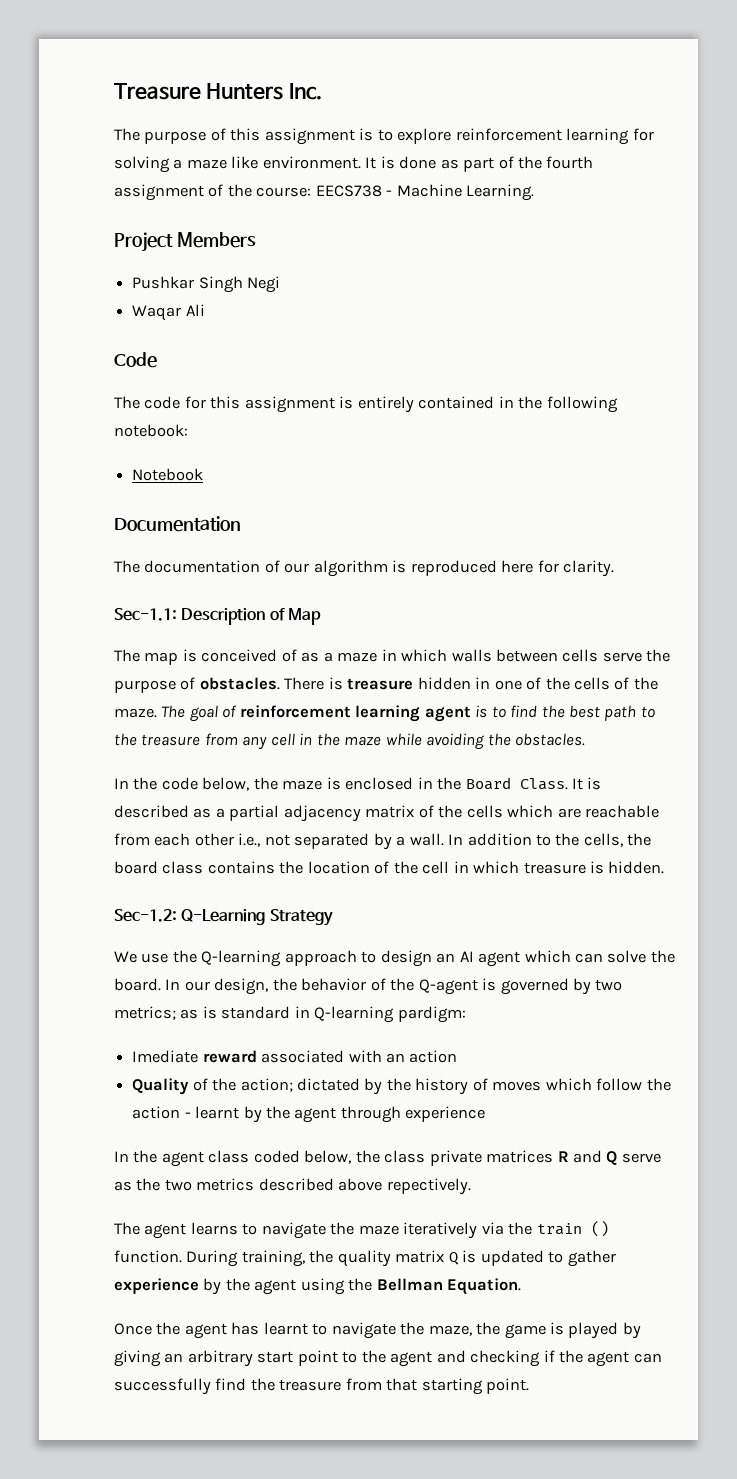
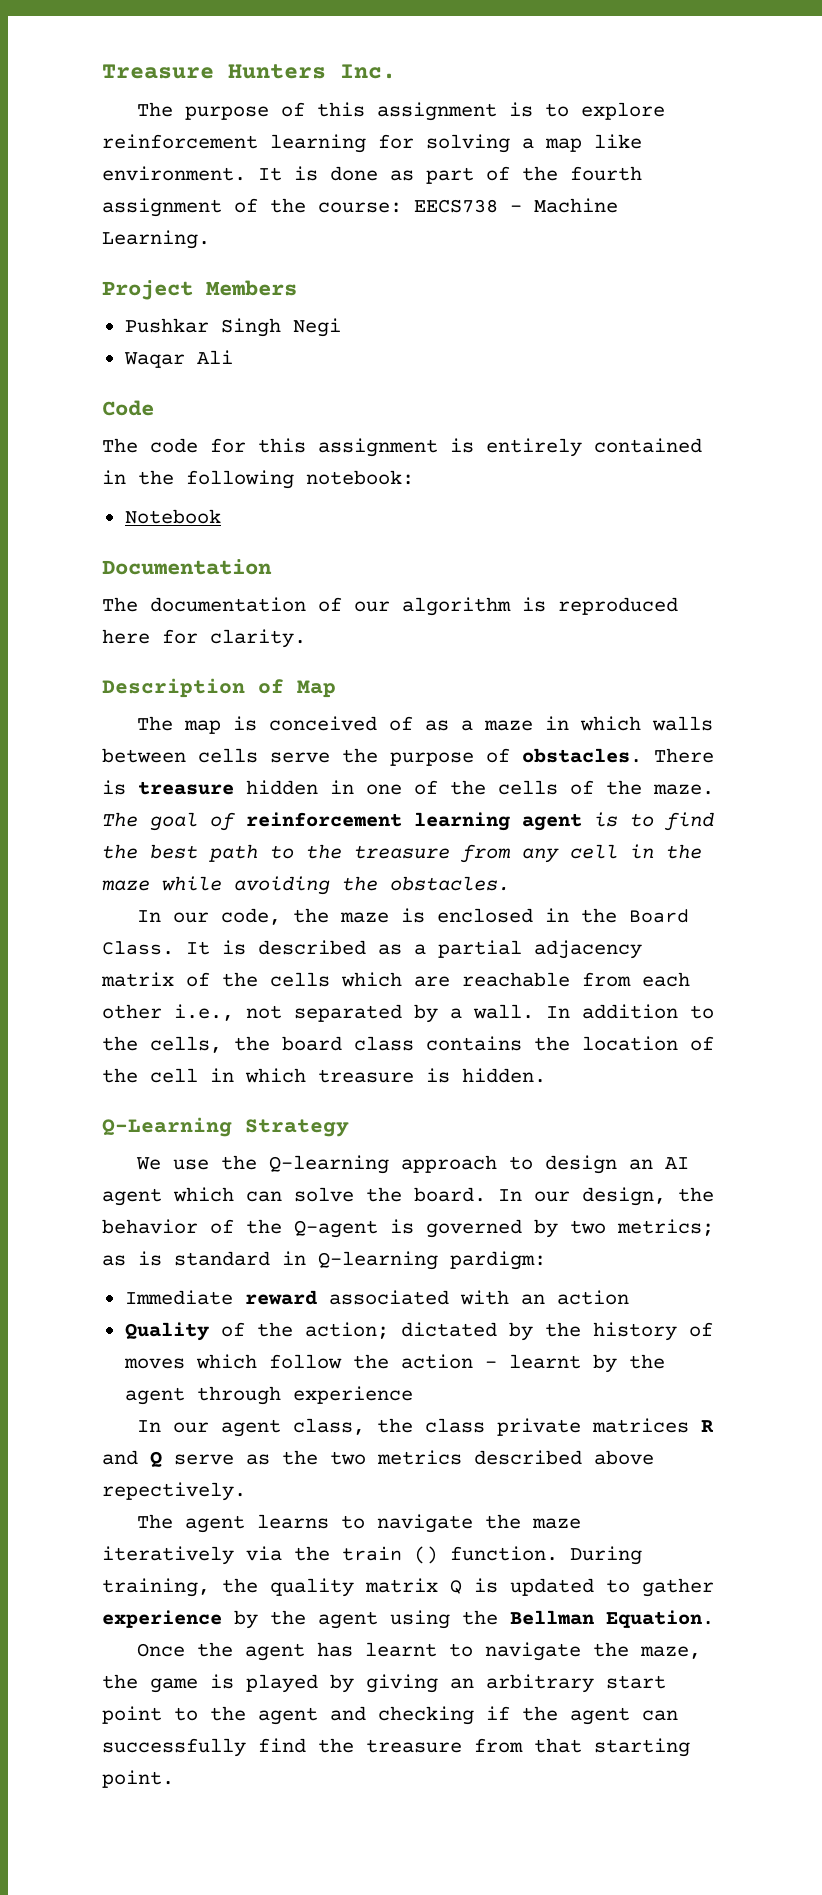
- The purpose of this assignment is to explore reinforcement learning for solving a maze like environment.
+ The purpose of this assignment is to explore reinforcement learning for solving a map like environment.
- Sec-1.1: Description of Map
+ Description of Map
- In the code below, the maze is enclosed in the Board Class.
+ In our code, the maze is enclosed in the Board Class.
- Sec-1.2: Q-Learning Strategy
+ Q-Learning Strategy
- Imediate reward associated with an action
+ Immediate reward associated with an action
- In the agent class coded below, the class private matrices R and Q serve as the two metrics described above repectively.
+ In our agent class, the class private matrices R and Q serve as the two metrics described above repectively.

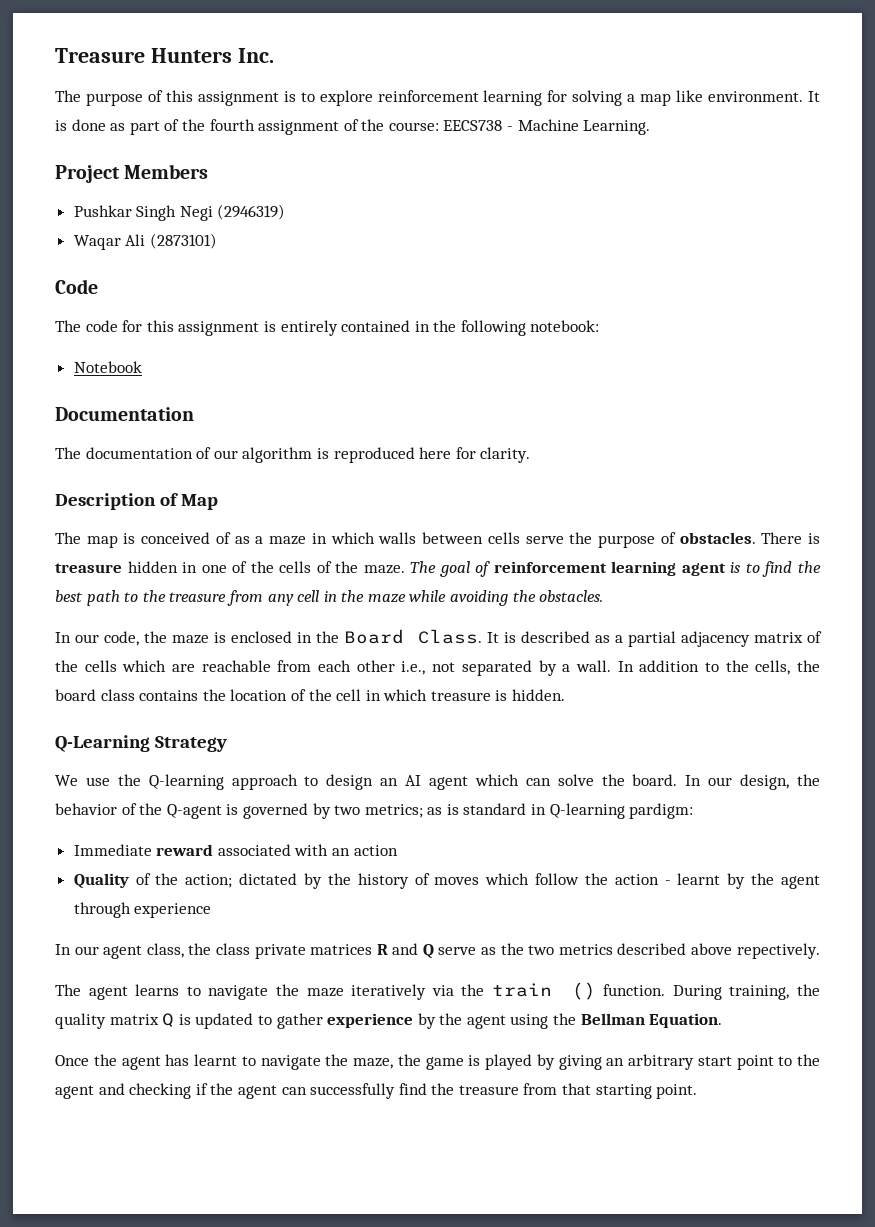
- Pushkar Singh Negi
+ Pushkar Singh Negi (2946319)
- Waqar Ali
+ Waqar Ali (2873101)

